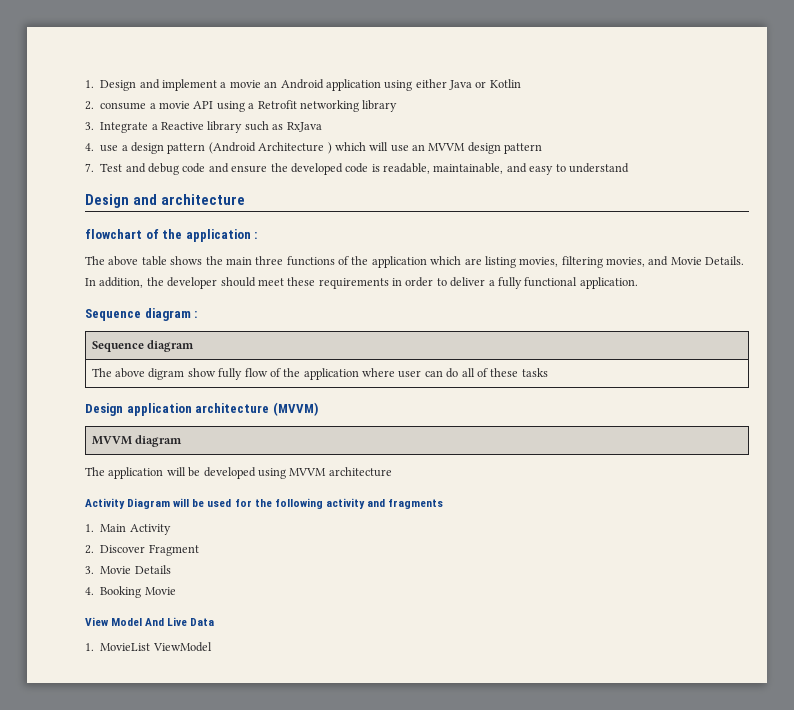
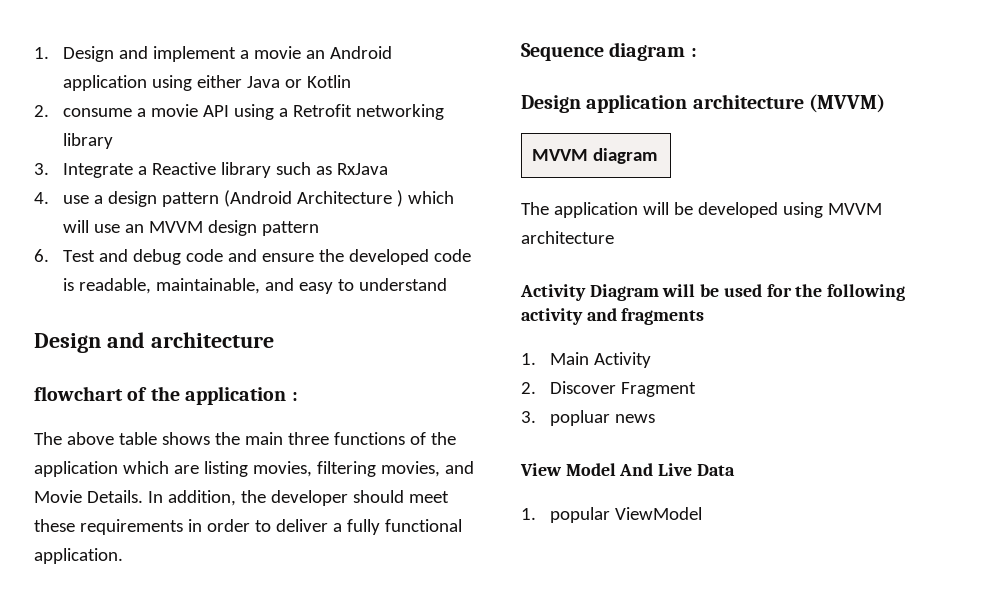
- 7. Test and debug code and ensure the developed code is readable, maintainable, and easy to understand
+ 6. Test and debug code and ensure the developed code is readable, maintainable, and easy to understand
  Sequence diagram :
- Sequence diagram
- The above digram show fully flow of the application where user can do all of these tasks
- 3. Movie Details
- 4. Booking Movie
+ 3. popluar news
- 1. MovieList ViewModel
+ 1. popular ViewModel

